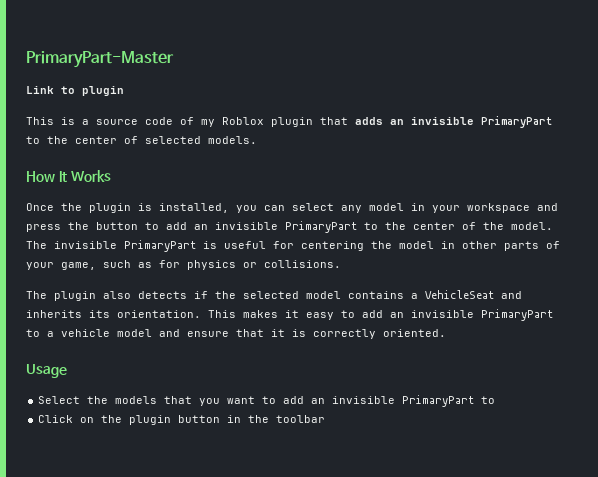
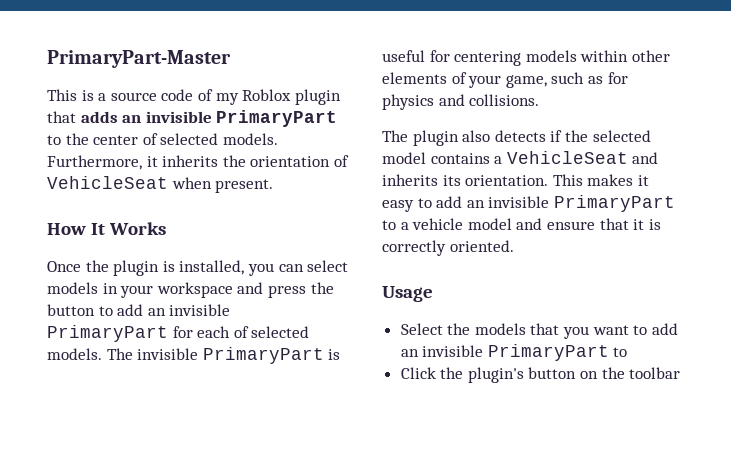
- Link to plugin
+ Furthermore, it inherits the orientation of VehicleSeat when present.
- Once the plugin is installed, you can select any model in your workspace and press the button to add an invisible PrimaryPart to the center of the model.
+ Once the plugin is installed, you can select models in your workspace and press the button to add an invisible PrimaryPart for each of selected models.
- The invisible PrimaryPart is useful for centering the model in other parts of your game, such as for physics or collisions.
+ The invisible PrimaryPart is useful for centering models within other elements of your game, such as for physics and collisions.
- Click on the plugin button in the toolbar
+ Click the plugin's button on the toolbar

